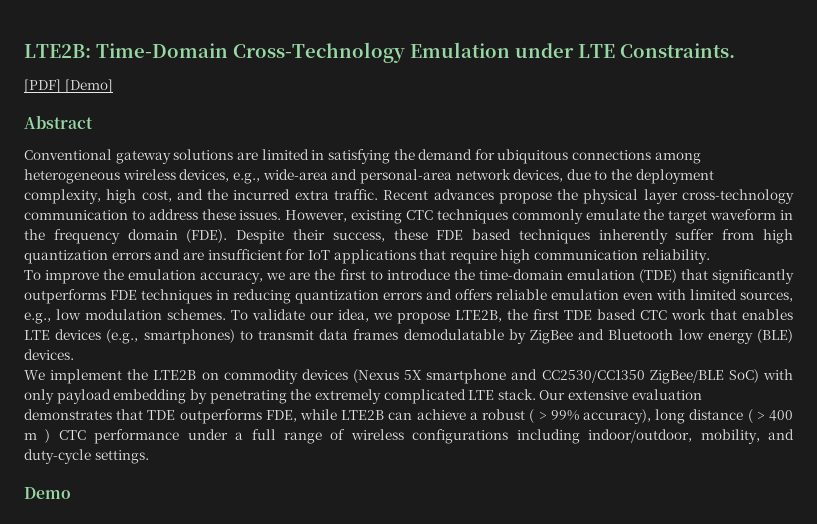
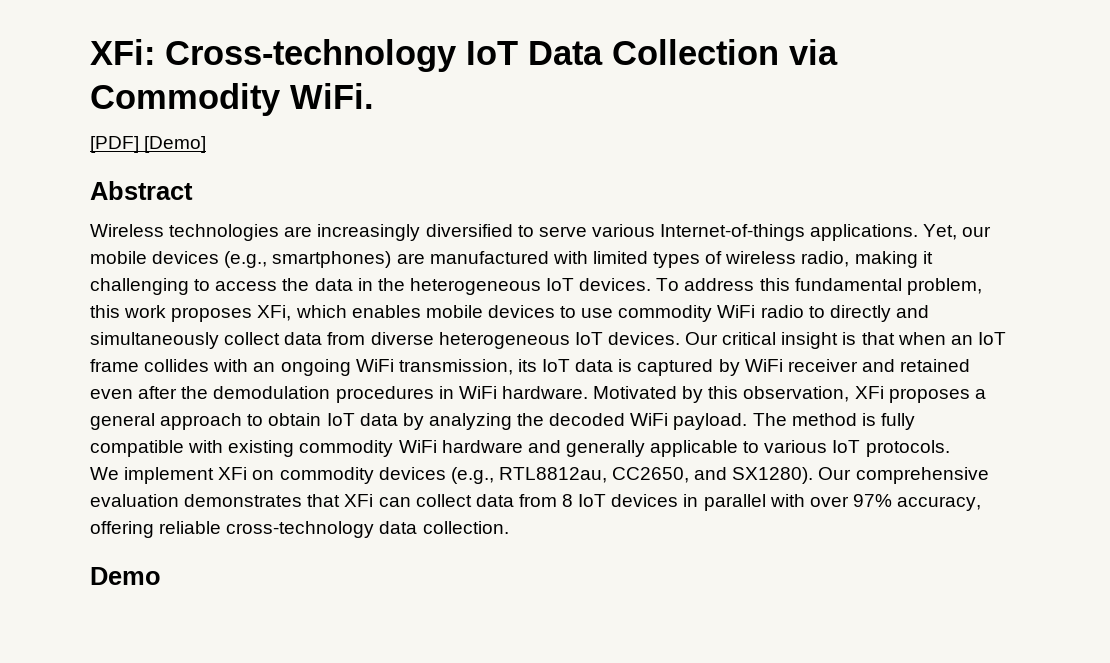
- LTE2B: Time-Domain Cross-Technology Emulation under LTE Constraints.
+ XFi: Cross-technology IoT Data Collection via Commodity WiFi.
  [PDF] [Demo]
  Abstract
- Conventional gateway solutions are limited in satisfying the demand for ubiquitous connections among heterogeneous wireless devices, e.g., wide-area and personal-area network devices, due to the deployment complexity, high cost, and the incurred extra traffic. Recent advances propose the physical layer cross-technology communication to address these issues. However, existing CTC techniques commonly emulate the target waveform in the frequency domain (FDE). Despite their success, these FDE based techniques inherently suffer from high quantization errors and are insufficient for IoT applications that require high communication reliability.
- To improve the emulation accuracy, we are the first to introduce the time-domain emulation (TDE) that significantly outperforms FDE techniques in reducing quantization errors and offers reliable emulation even with limited sources, e.g., low modulation schemes. To validate our idea, we propose LTE2B, the first TDE based CTC work that enables LTE devices (e.g., smartphones) to transmit data frames demodulatable by ZigBee and Bluetooth low energy (BLE) devices.
+ Wireless technologies are increasingly diversified to serve various Internet-of-things applications. Yet, our mobile devices (e.g., smartphones) are manufactured with limited types of wireless radio, making it challenging to access the data in the heterogeneous IoT devices. To address this fundamental problem, this work proposes XFi, which enables mobile devices to use commodity WiFi radio to directly and simultaneously collect data from diverse heterogeneous IoT devices. Our critical insight is that when an IoT frame collides with an ongoing WiFi transmission, its IoT data is captured by WiFi receiver and retained even after the demodulation procedures in WiFi hardware. Motivated by this observation, XFi proposes a general approach to obtain IoT data by analyzing the decoded WiFi payload. The method is fully compatible with existing commodity WiFi hardware and generally applicable to various IoT protocols.
- We implement the LTE2B on commodity devices (Nexus 5X smartphone and CC2530/CC1350 ZigBee/BLE SoC) with only payload embedding by penetrating the extremely complicated LTE stack. Our extensive evaluation demonstrates that TDE outperforms FDE, while LTE2B can achieve a robust ( > 99% accuracy), long distance ( > 400 m ) CTC performance under a full range of wireless configurations including indoor/outdoor, mobility, and duty-cycle settings.
+ We implement XFi on commodity devices (e.g., RTL8812au, CC2650, and SX1280). Our comprehensive evaluation demonstrates that XFi can collect data from 8 IoT devices in parallel with over 97% accuracy, offering reliable cross-technology data collection.

